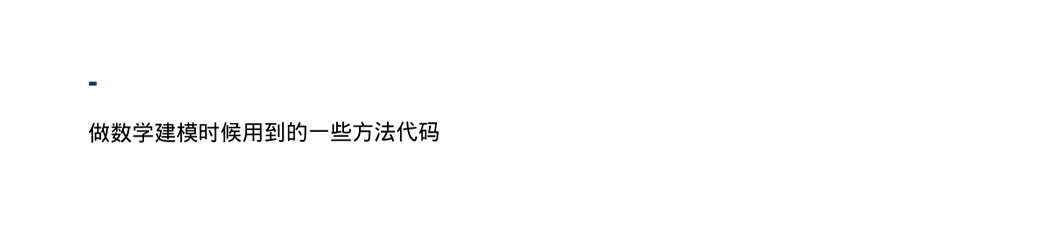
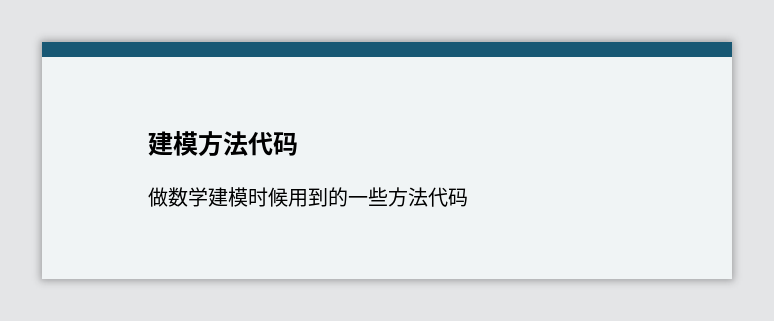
- -
+ 建模方法代码

